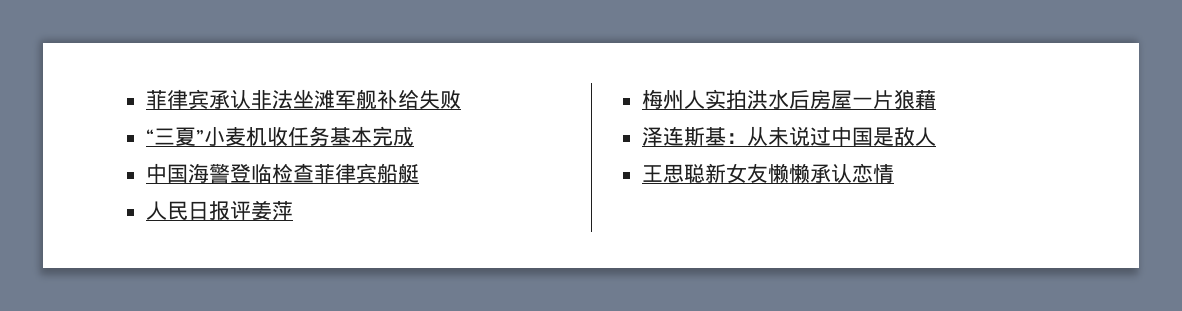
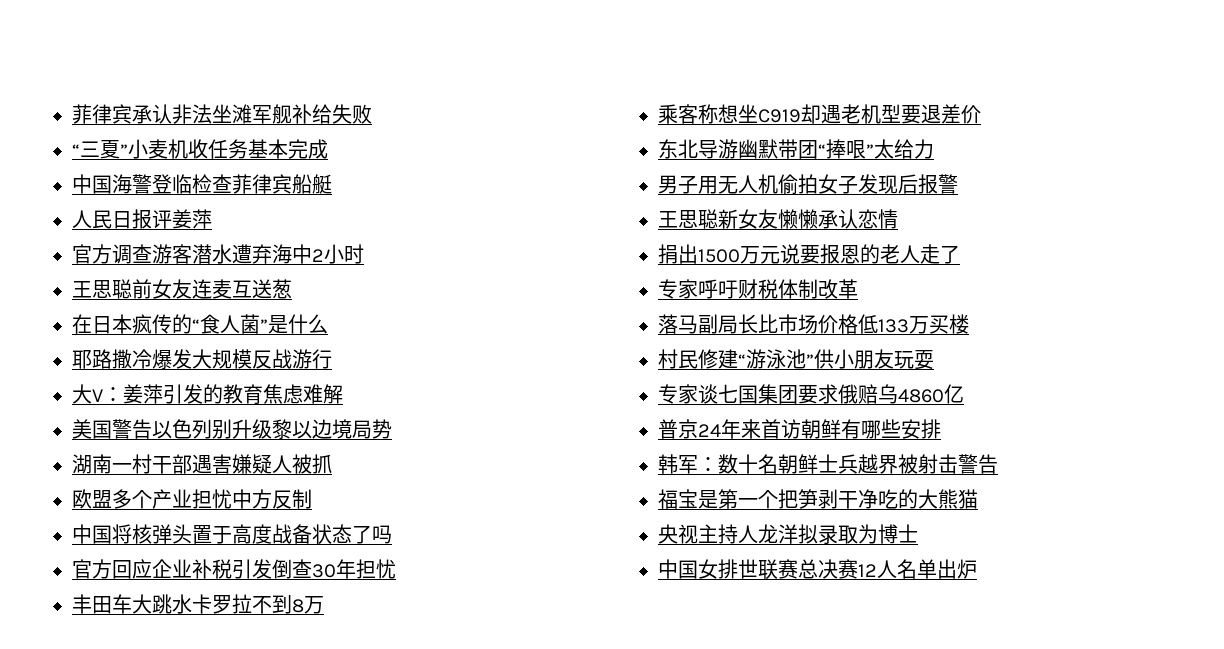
- 梅州人实拍洪水后房屋一片狼藉
- 泽连斯基：从未说过中国是敌人
+ 官方调查游客潜水遭弃海中2小时
+ 王思聪前女友连麦互送葱
+ 在日本疯传的“食人菌”是什么
+ 耶路撒冷爆发大规模反战游行
+ 大V：姜萍引发的教育焦虑难解
+ 美国警告以色列别升级黎以边境局势
+ 湖南一村干部遇害嫌疑人被抓
+ 欧盟多个产业担忧中方反制
+ 中国将核弹头置于高度战备状态了吗
+ 官方回应企业补税引发倒查30年担忧
+ 丰田车大跳水卡罗拉不到8万
+ 乘客称想坐C919却遇老机型要退差价
+ 东北导游幽默带团“捧哏”太给力
+ 男子用无人机偷拍女子发现后报警
+ 捐出1500万元说要报恩的老人走了
+ 专家呼吁财税体制改革
+ 落马副局长比市场价格低133万买楼
+ 村民修建“游泳池”供小朋友玩耍
+ 专家谈七国集团要求俄赔乌4860亿
+ 普京24年来首访朝鲜有哪些安排
+ 韩军：数十名朝鲜士兵越界被射击警告
+ 福宝是第一个把笋剥干净吃的大熊猫
+ 央视主持人龙洋拟录取为博士
+ 中国女排世联赛总决赛12人名单出炉

